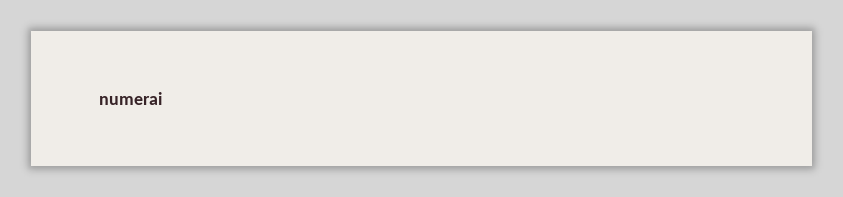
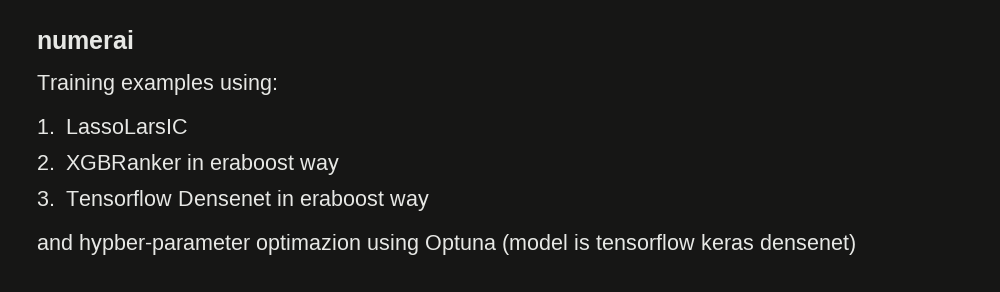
+ Training examples using:
+ 1. LassoLarsIC
+ 2. XGBRanker in eraboost way
+ 3. Tensorflow Densenet in eraboost way
+ and hypber-parameter optimazion using Optuna (model is tensorflow keras densenet)

